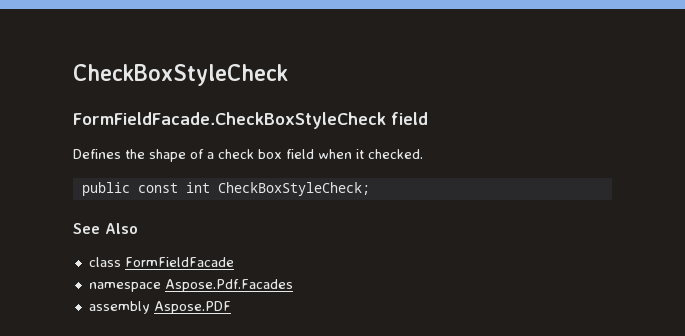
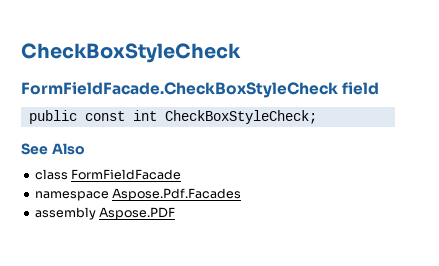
- Defines the shape of a check box field when it checked.

